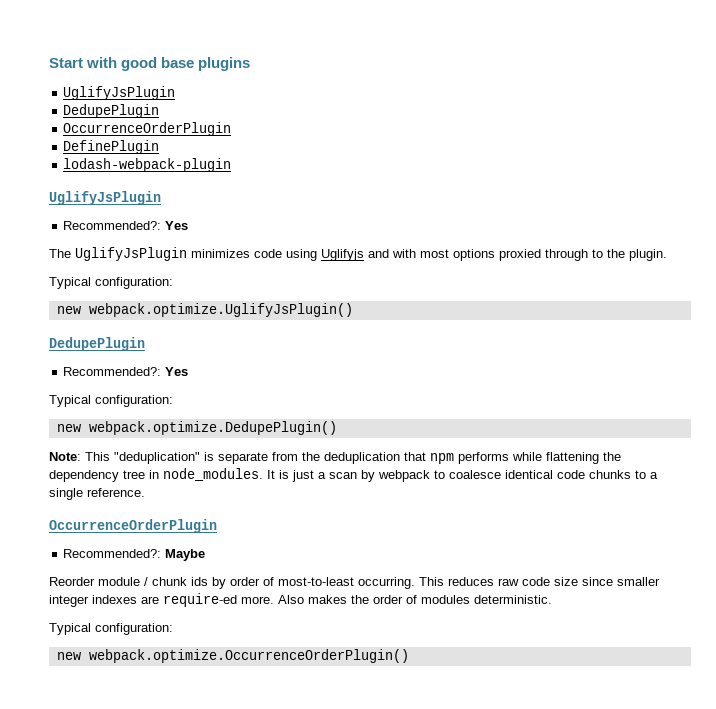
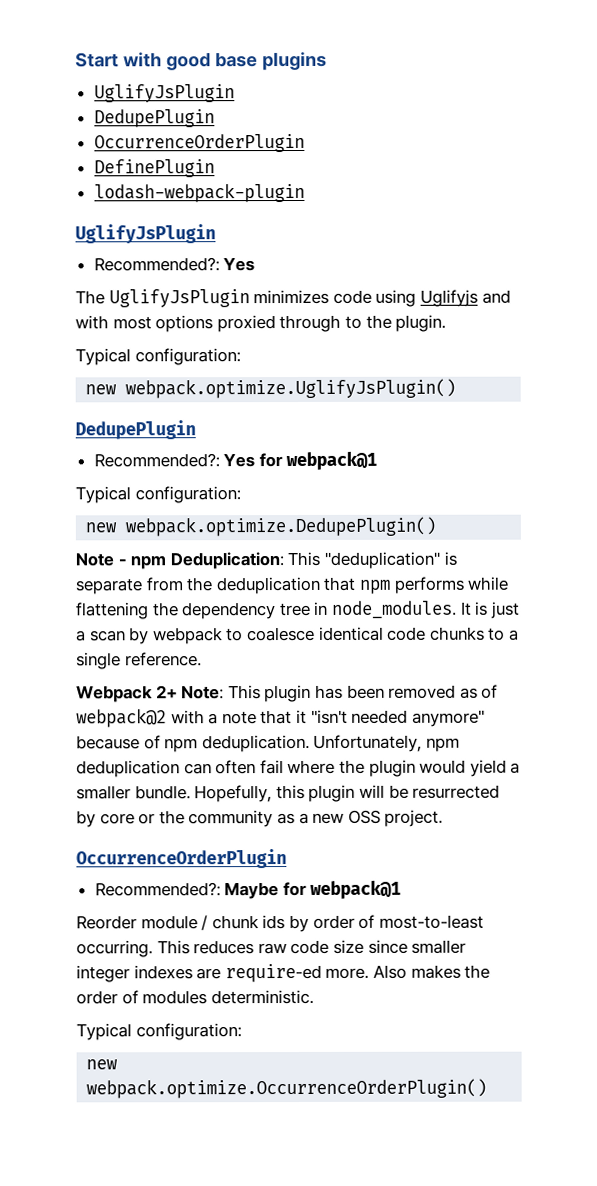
  new webpack.optimize.UglifyJsPlugin()
  DedupePlugin
- Recommended?: Yes
+ Recommended?: Yes for webpack@1
- Note: This "deduplication" is separate from the deduplication that npm performs while flattening the dependency tree in node_modules.
+ Note - npm Deduplication: This "deduplication" is separate from the deduplication that npm performs while flattening the dependency tree in node_modules.
+ Webpack 2+ Note: This plugin has been removed as of webpack@2 with a note that it "isn't needed anymore" because of npm deduplication. Unfortunately, npm deduplication can often fail where the plugin would yield a smaller bundle. Hopefully, this plugin will be resurrected by core or the community as a new OSS project.
- Recommended?: Maybe
+ Recommended?: Maybe for webpack@1

